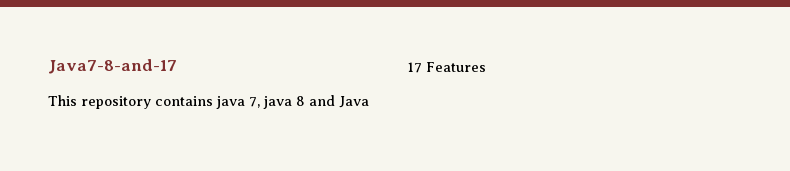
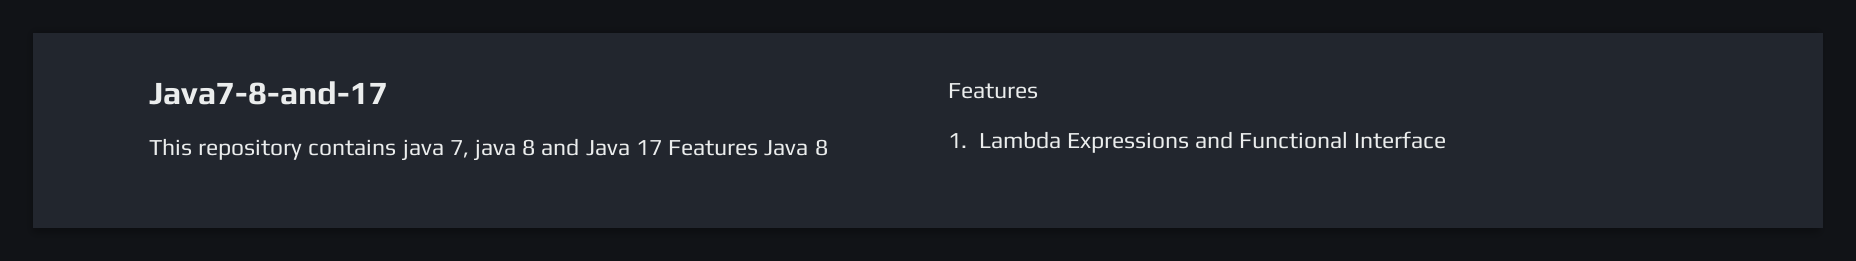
- This repository contains java 7, java 8 and Java 17 Features
+ This repository contains java 7, java 8 and Java 17 Features Java 8 Features
+ 1. Lambda Expressions and Functional Interface

